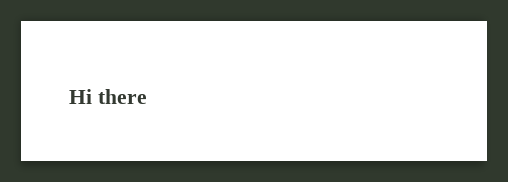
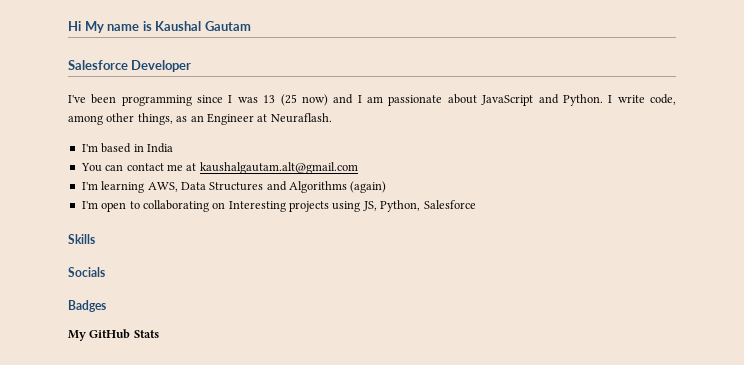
- Hi there
+ Hi My name is Kaushal Gautam
+ Salesforce Developer
+ I've been programming since I was 13 (25 now) and I am passionate about JavaScript and Python. I write code, among other things, as an Engineer at Neuraflash.
+ I'm based in India
+ You can contact me at kaushalgautam.alt@gmail.com
+ I'm learning AWS, Data Structures and Algorithms (again)
+ I'm open to collaborating on Interesting projects using JS, Python, Salesforce
+ Skills
+ Socials
+ Badges
+ My GitHub Stats

